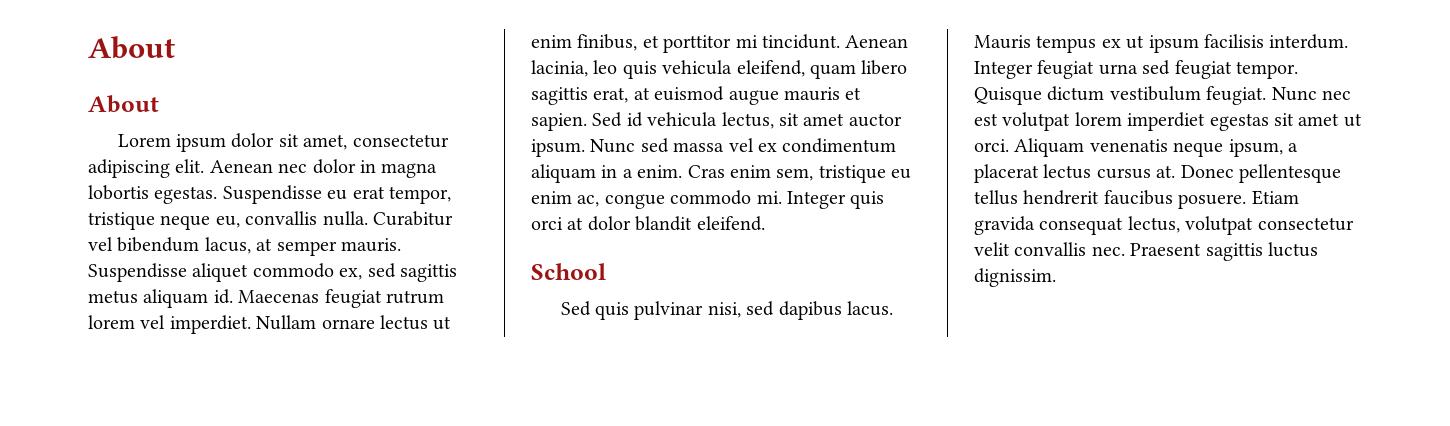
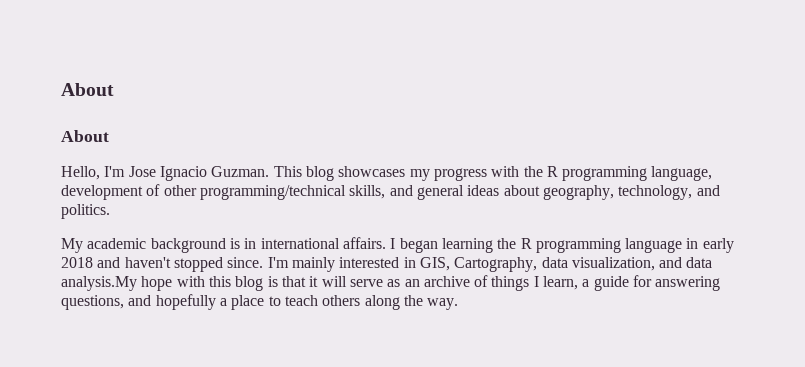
- Lorem ipsum dolor sit amet, consectetur adipiscing elit. Aenean nec dolor in magna lobortis egestas. Suspendisse eu erat tempor, tristique neque eu, convallis nulla. Curabitur vel bibendum lacus, at semper mauris. Suspendisse aliquet commodo ex, sed sagittis metus aliquam id. Maecenas feugiat rutrum lorem vel imperdiet. Nullam ornare lectus ut enim finibus, et porttitor mi tincidunt. Aenean lacinia, leo quis vehicula eleifend, quam libero sagittis erat, at euismod augue mauris et sapien. Sed id vehicula lectus, sit amet auctor ipsum. Nunc sed massa vel ex condimentum aliquam in a enim. Cras enim sem, tristique eu enim ac, congue commodo mi. Integer quis orci at dolor blandit eleifend.
- School
- Sed quis pulvinar nisi, sed dapibus lacus. Mauris tempus ex ut ipsum facilisis interdum. Integer feugiat urna sed feugiat tempor. Quisque dictum vestibulum feugiat. Nunc nec est volutpat lorem imperdiet egestas sit amet ut orci. Aliquam venenatis neque ipsum, a placerat lectus cursus at. Donec pellentesque tellus hendrerit faucibus posuere. Etiam gravida consequat lectus, volutpat consectetur velit convallis nec. Praesent sagittis luctus dignissim.
+ Hello, I'm Jose Ignacio Guzman. This blog showcases my progress with the R programming language, development of other programming/technical skills, and general ideas about geography, technology, and politics.
+ My academic background is in international affairs. I began learning the R programming language in early 2018 and haven't stopped since. I'm mainly interested in GIS, Cartography, data visualization, and data analysis.My hope with this blog is that it will serve as an archive of things I learn, a guide for answering questions, and hopefully a place to teach others along the way.

